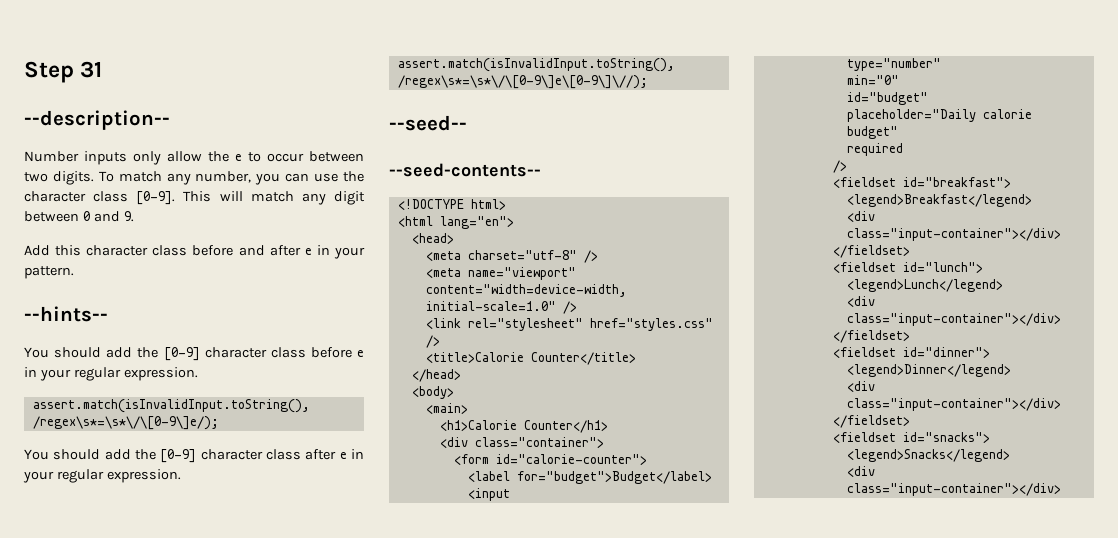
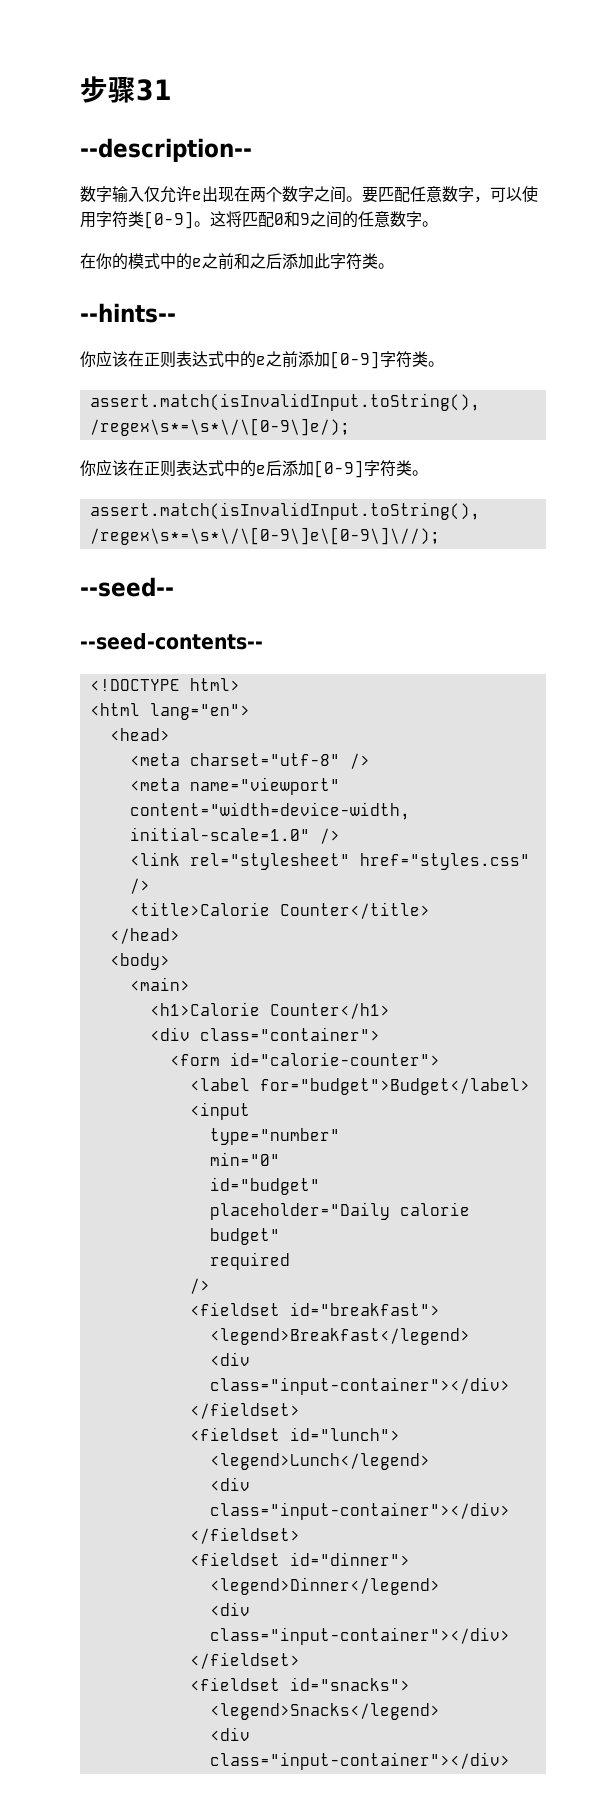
- Step 31
+ 步骤31
- Number inputs only allow the e to occur between two digits. To match any number, you can use the character class [0-9]. This will match any digit between 0 and 9.
- Add this character class before and after e in your pattern.
+ 数字输入仅允许e出现在两个数字之间。要匹配任意数字，可以使用字符类[0-9]。这将匹配0和9之间的任意数字。
+ 在你的模式中的e之前和之后添加此字符类。
  --hints--
- You should add the [0-9] character class before e in your regular expression.
+ 你应该在正则表达式中的e之前添加[0-9]字符类。
  assert.match(isInvalidInput.toString(), /regex\s*=\s*\/\[0-9\]e/);
- You should add the [0-9] character class after e in your regular expression.
+ 你应该在正则表达式中的e后添加[0-9]字符类。

